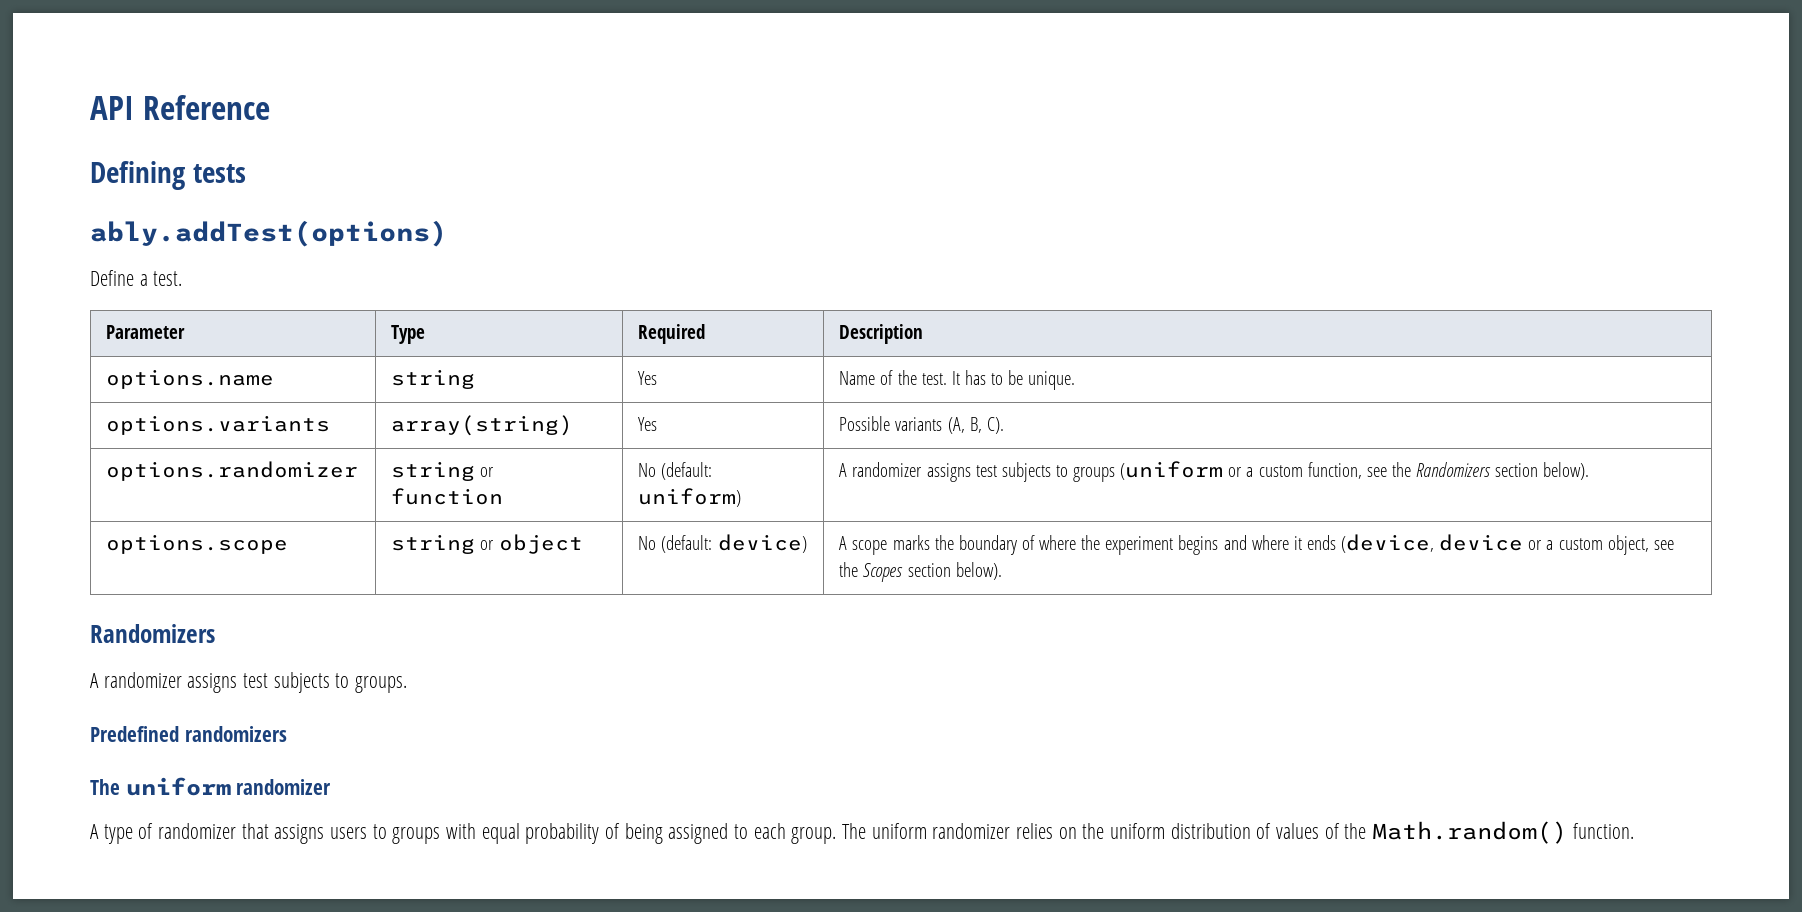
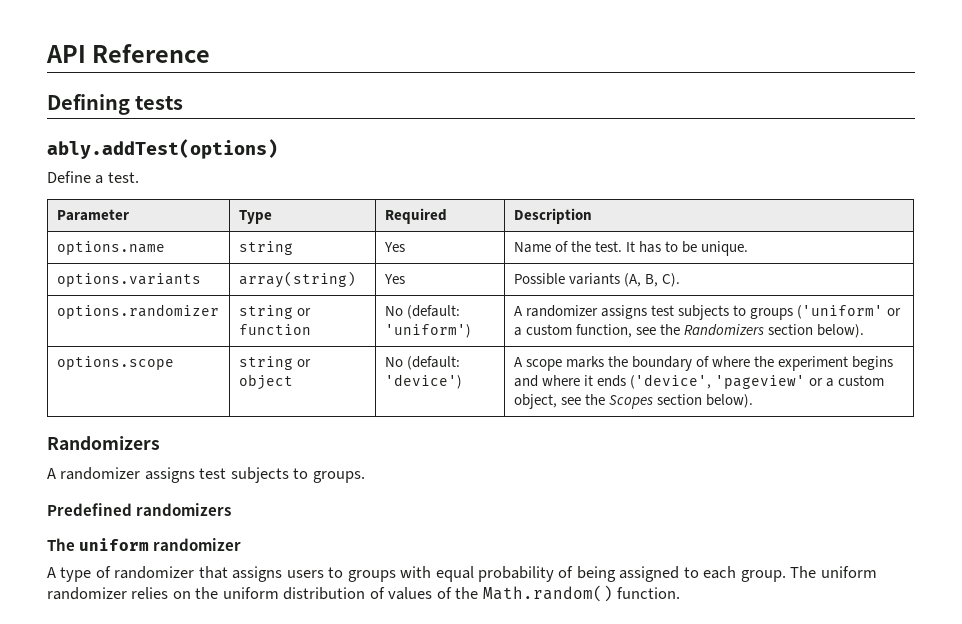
- options.randomizer | string or function | No (default: uniform) | A randomizer assigns test subjects to groups (uniform or a custom function, see the Randomizers section below).
+ options.randomizer | string or function | No (default: 'uniform') | A randomizer assigns test subjects to groups ('uniform' or a custom function, see the Randomizers section below).
- options.scope | string or object | No (default: device) | A scope marks the boundary of where the experiment begins and where it ends (device, device or a custom object, see the Scopes section below).
+ options.scope | string or object | No (default: 'device') | A scope marks the boundary of where the experiment begins and where it ends ('device', 'pageview' or a custom object, see the Scopes section below).

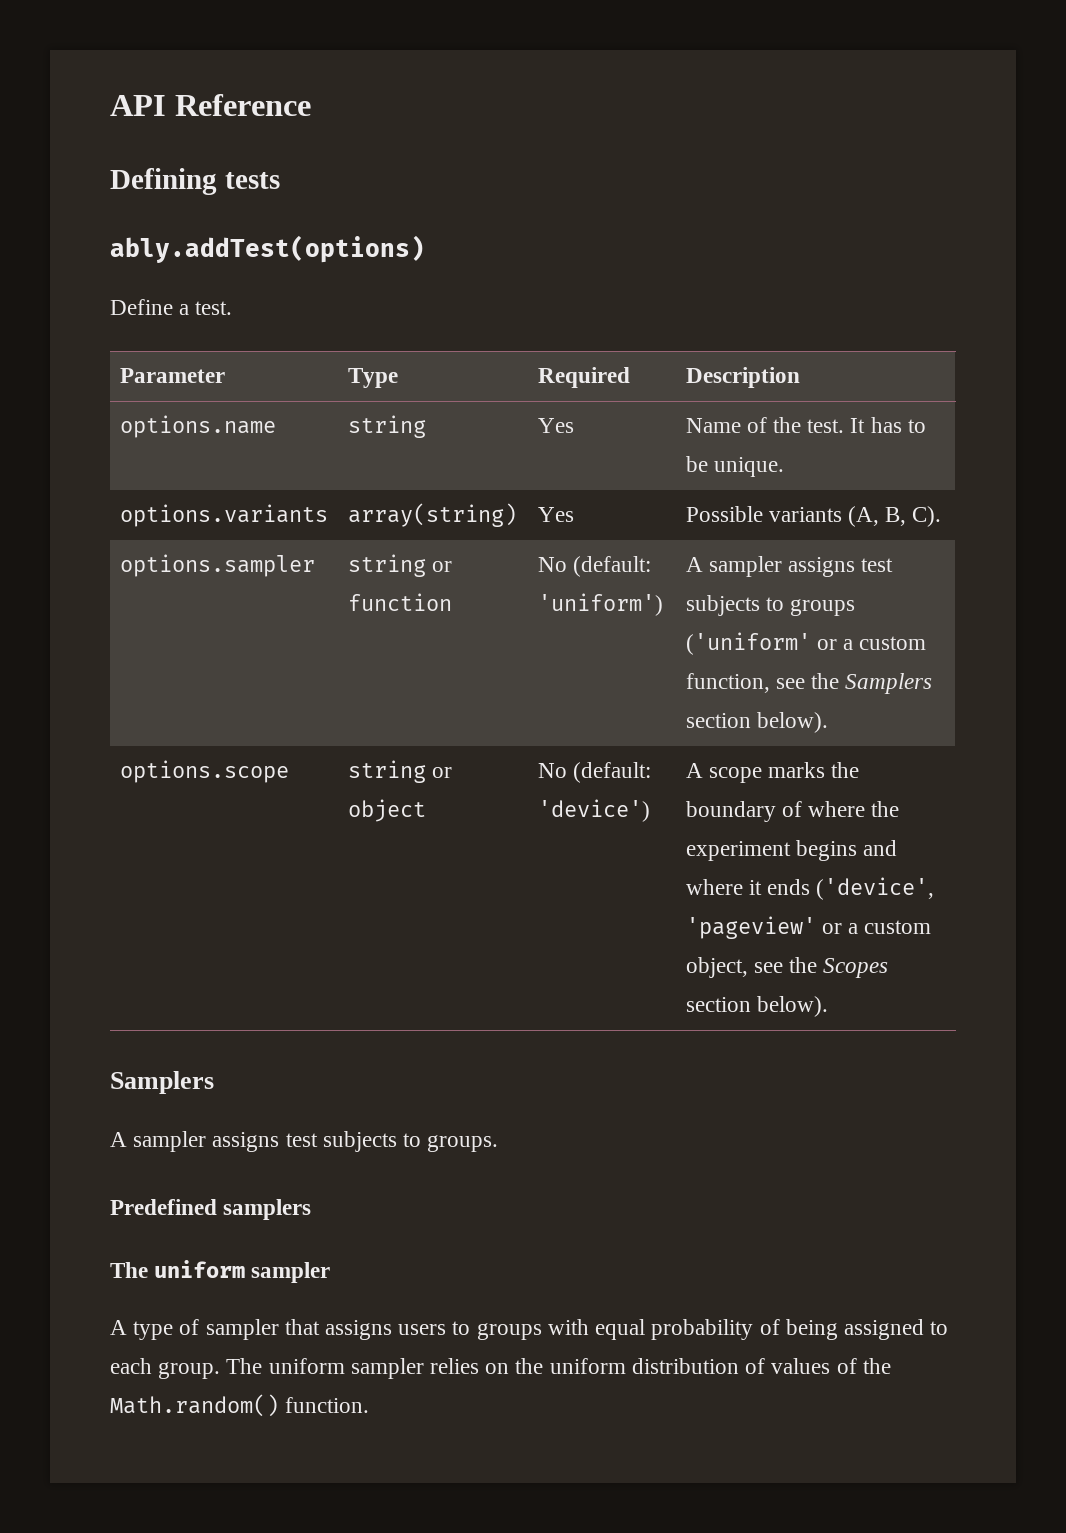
- options.randomizer | string or function | No (default: 'uniform') | A randomizer assigns test subjects to groups ('uniform' or a custom function, see the Randomizers section below).
+ options.sampler | string or function | No (default: 'uniform') | A sampler assigns test subjects to groups ('uniform' or a custom function, see the Samplers section below).
  options.scope | string or object | No (default: 'device') | A scope marks the boundary of where the experiment begins and where it ends ('device', 'pageview' or a custom object, see the Scopes section below).
- Randomizers
- A randomizer assigns test subjects to groups.
+ Samplers
+ A sampler assigns test subjects to groups.
- Predefined randomizers
- The uniform randomizer
+ Predefined samplers
+ The uniform sampler
- A type of randomizer that assigns users to groups with equal probability of being assigned to each group.
+ A type of sampler that assigns users to groups with equal probability of being assigned to each group.
- The uniform randomizer relies on the uniform distribution of values of the Math.random() function.
+ The uniform sampler relies on the uniform distribution of values of the Math.random() function.

